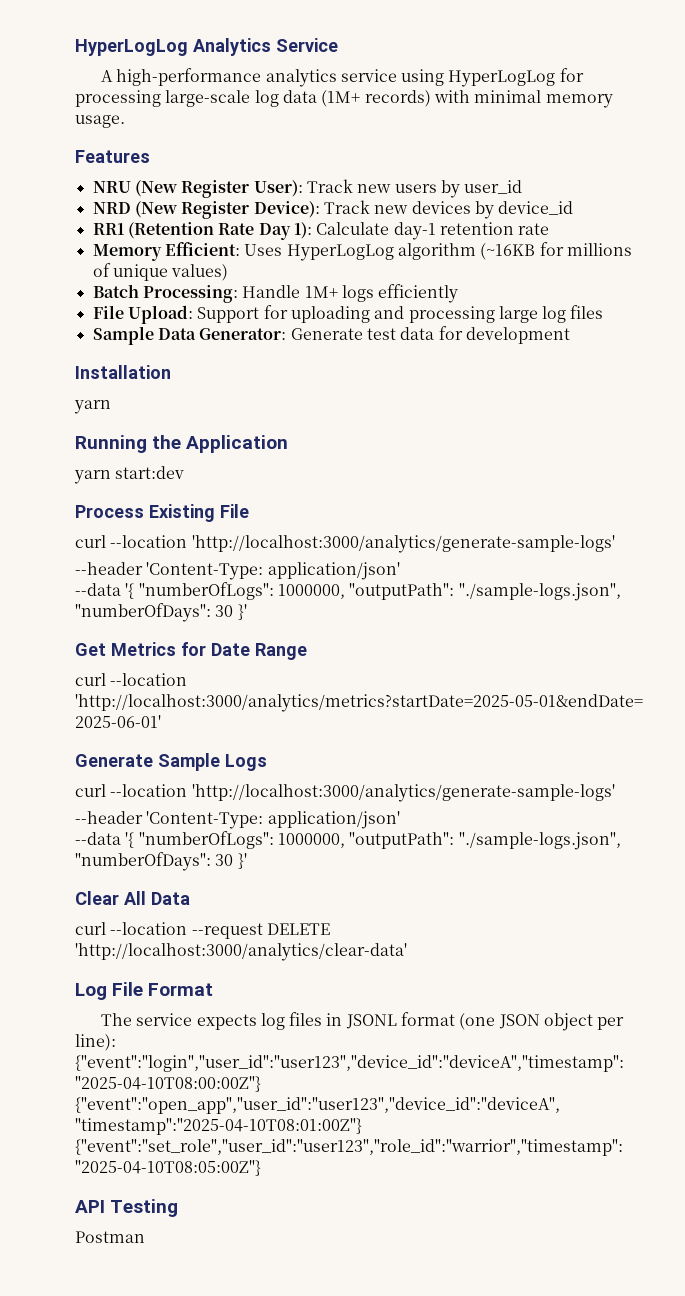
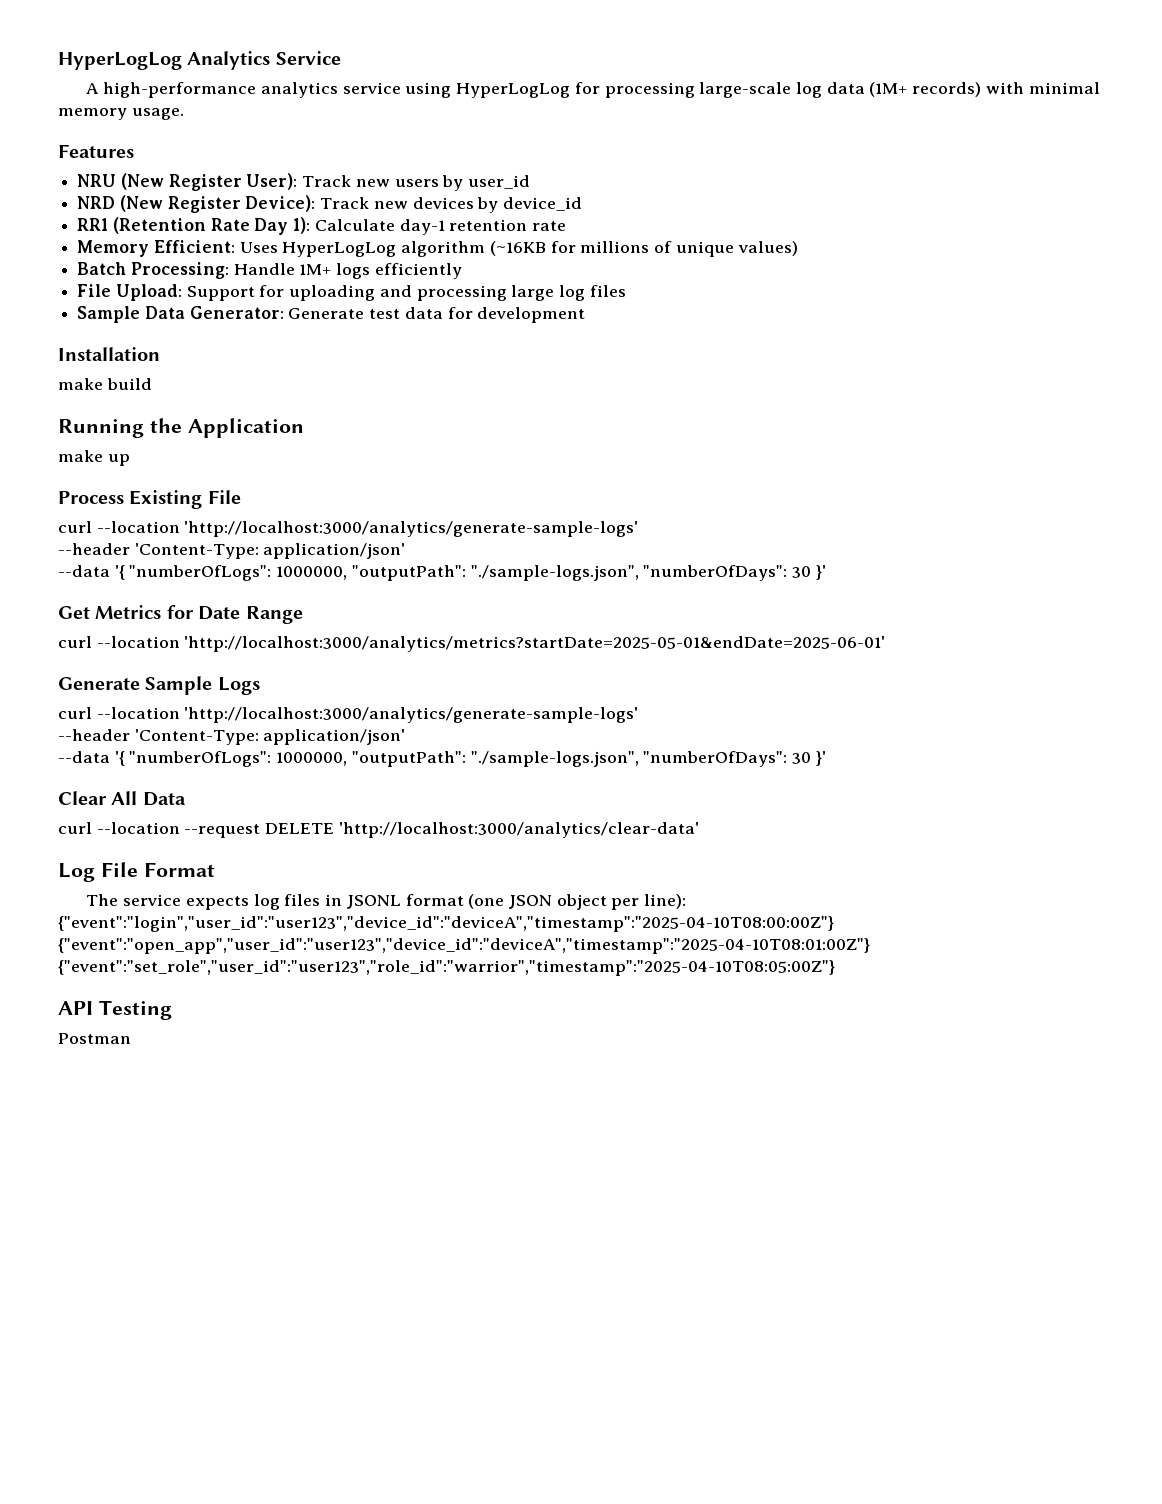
  Installation
- yarn
+ make build
- yarn start:dev
+ make up

